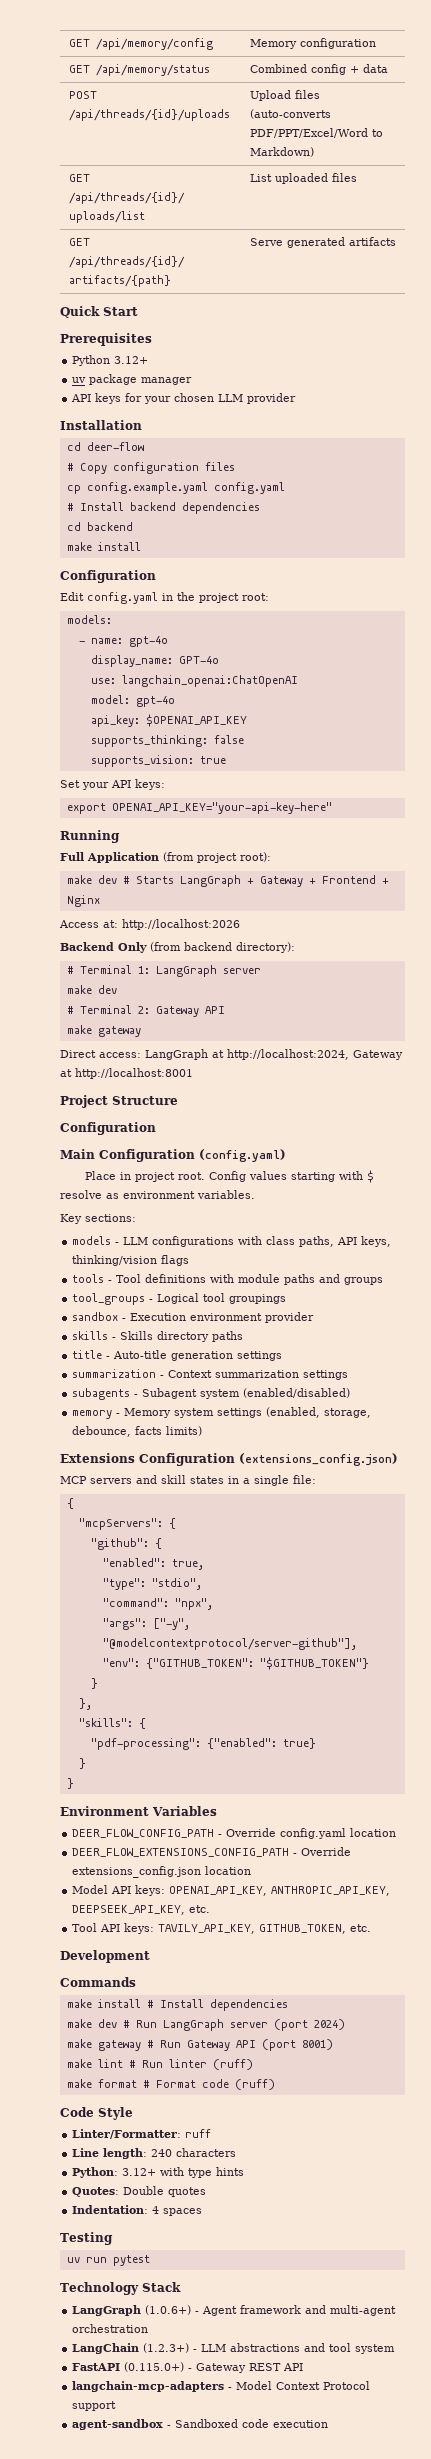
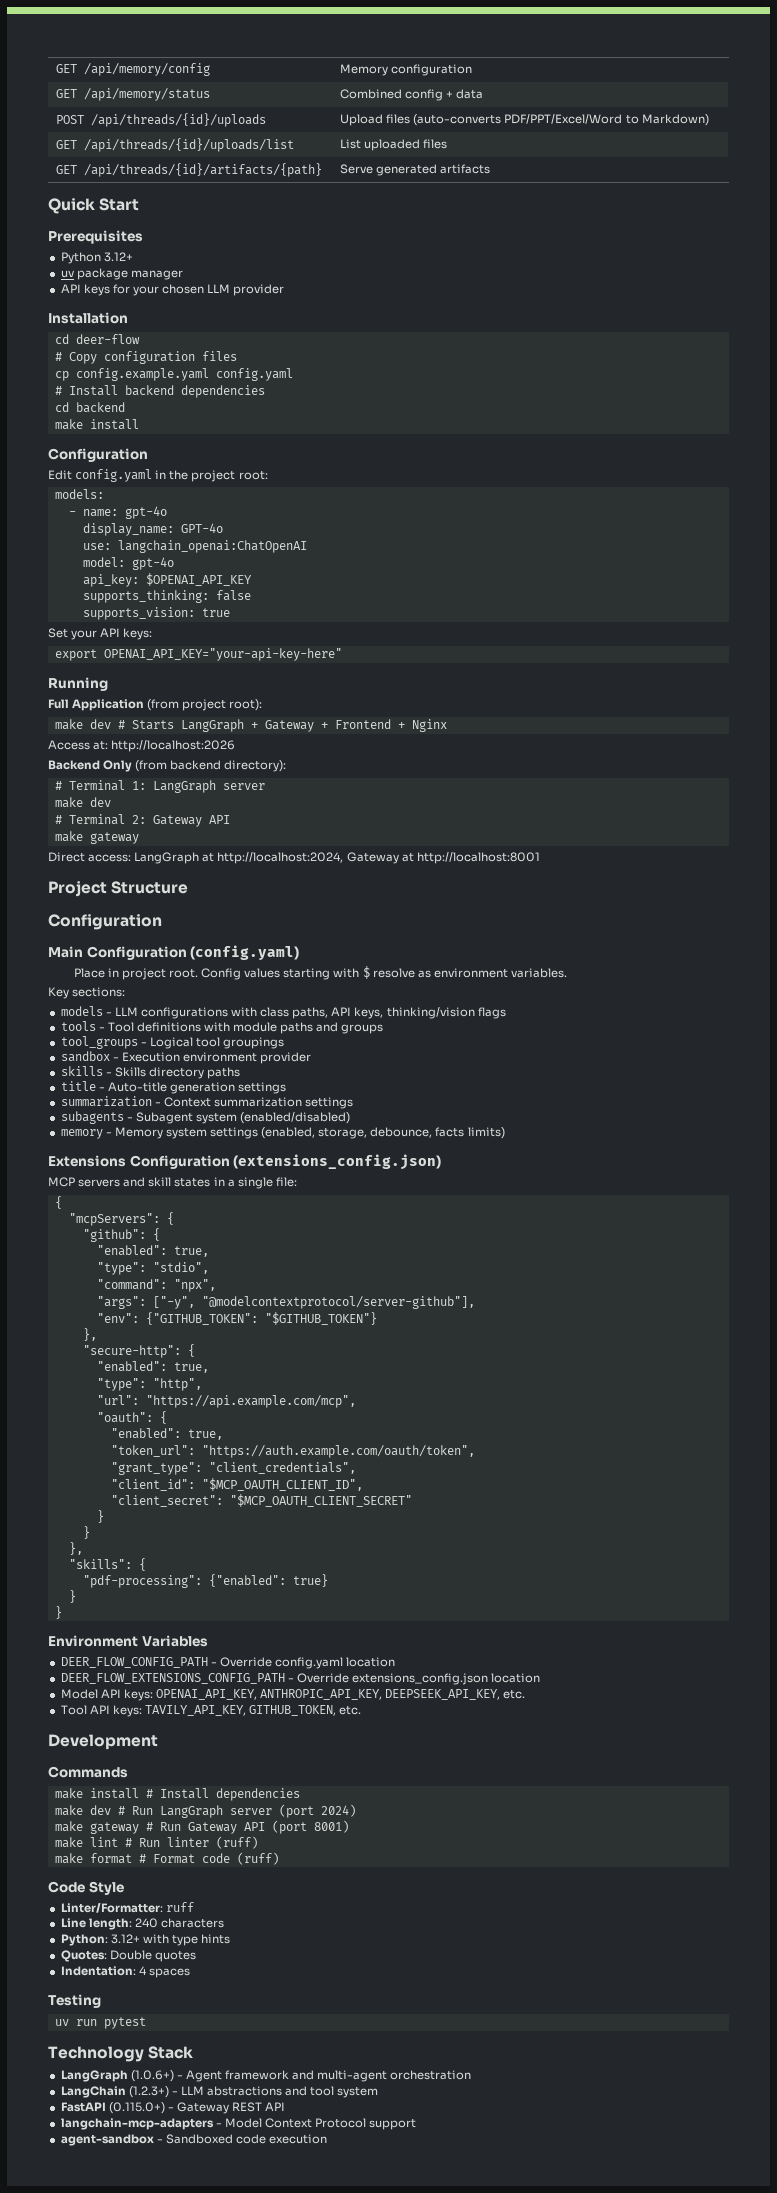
  "env": {"GITHUB_TOKEN": "$GITHUB_TOKEN"}
+ },
+ "secure-http": {
+ "enabled": true,
+ "type": "http",
+ "url": "https://api.example.com/mcp",
+ "oauth": {
+ "enabled": true,
+ "token_url": "https://auth.example.com/oauth/token",
+ "grant_type": "client_credentials",
+ "client_id": "$MCP_OAUTH_CLIENT_ID",
+ "client_secret": "$MCP_OAUTH_CLIENT_SECRET"
+ }

